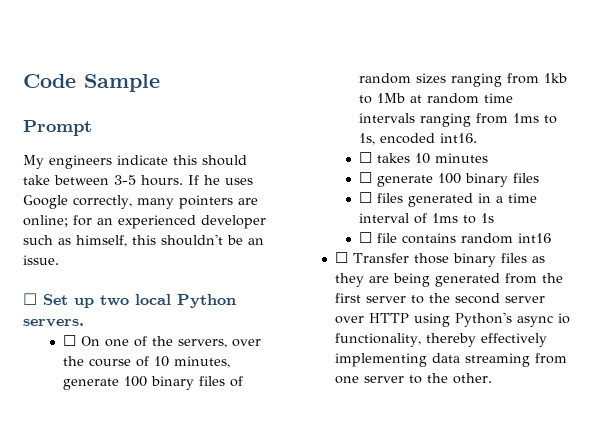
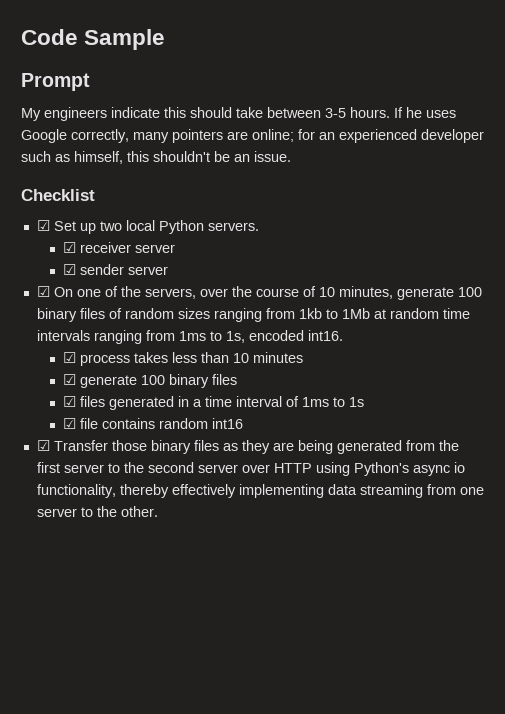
- ☐ Set up two local Python servers.
+ Checklist
+ ☑ Set up two local Python servers.
- ☐ On one of the servers, over the course of 10 minutes, generate 100 binary files of random sizes ranging from 1kb to 1Mb at random time intervals ranging from 1ms to 1s, encoded int16.
+ ☑ receiver server
+ ☑ sender server
+ ☑ On one of the servers, over the course of 10 minutes, generate 100 binary files of random sizes ranging from 1kb to 1Mb at random time intervals ranging from 1ms to 1s, encoded int16.
- ☐ takes 10 minutes
+ ☑ process takes less than 10 minutes
- ☐ generate 100 binary files
+ ☑ generate 100 binary files
- ☐ files generated in a time interval of 1ms to 1s
+ ☑ files generated in a time interval of 1ms to 1s
- ☐ file contains random int16
+ ☑ file contains random int16
- ☐ Transfer those binary files as they are being generated from the first server to the second server over HTTP using Python's async io functionality, thereby effectively implementing data streaming from one server to the other.
+ ☑ Transfer those binary files as they are being generated from the first server to the second server over HTTP using Python's async io functionality, thereby effectively implementing data streaming from one server to the other.

